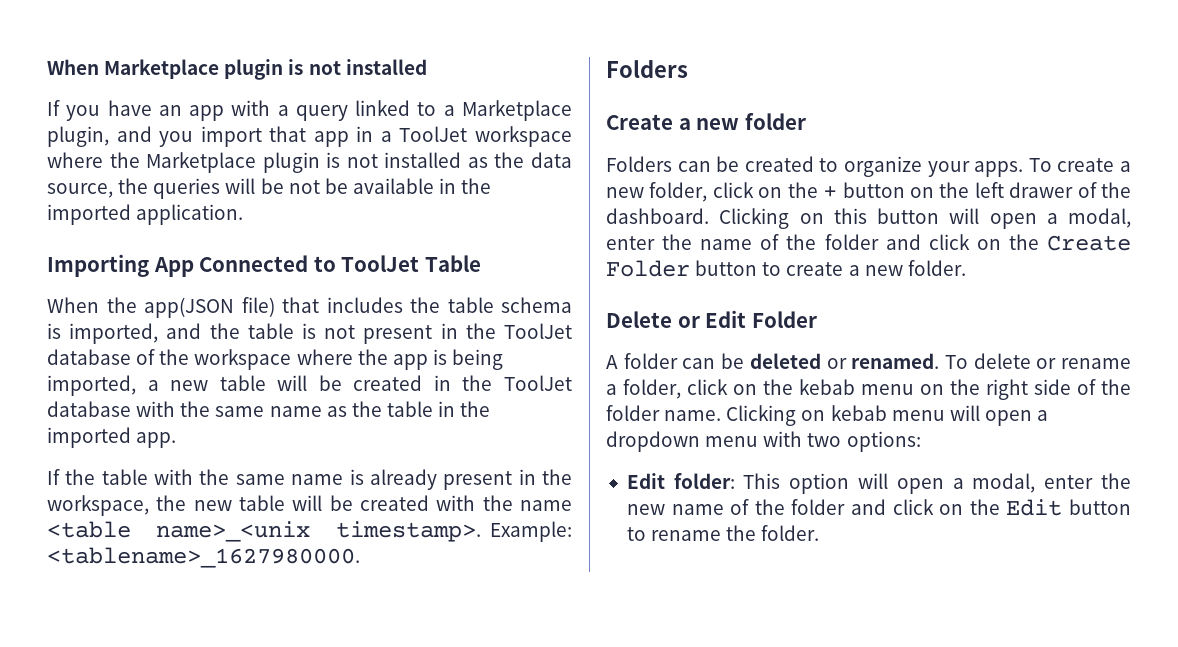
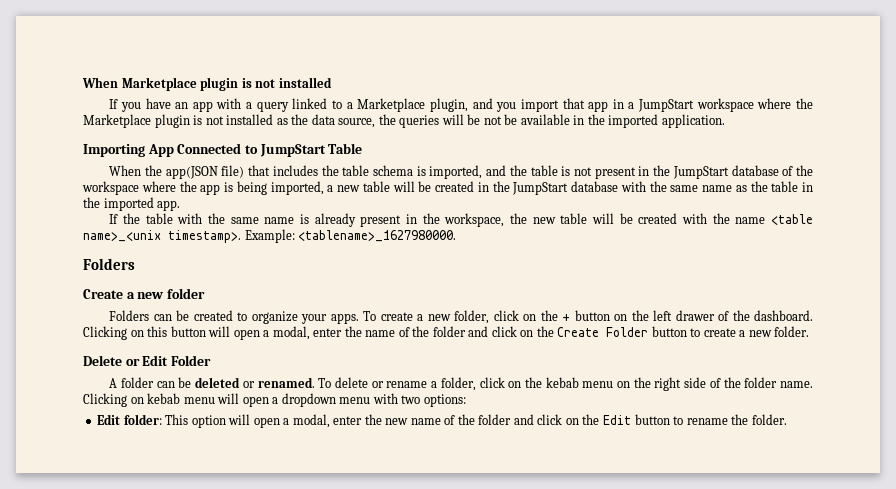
- If you have an app with a query linked to a Marketplace plugin, and you import that app in a ToolJet workspace where the Marketplace plugin is not installed as the data source, the queries will be not be available in the imported application.
+ If you have an app with a query linked to a Marketplace plugin, and you import that app in a JumpStart workspace where the Marketplace plugin is not installed as the data source, the queries will be not be available in the imported application.
- Importing App Connected to ToolJet Table
+ Importing App Connected to JumpStart Table
- When the app(JSON file) that includes the table schema is imported, and the table is not present in the ToolJet database of the workspace where the app is being imported, a new table will be created in the ToolJet database with the same name as the table in the imported app.
+ When the app(JSON file) that includes the table schema is imported, and the table is not present in the JumpStart database of the workspace where the app is being imported, a new table will be created in the JumpStart database with the same name as the table in the imported app.

